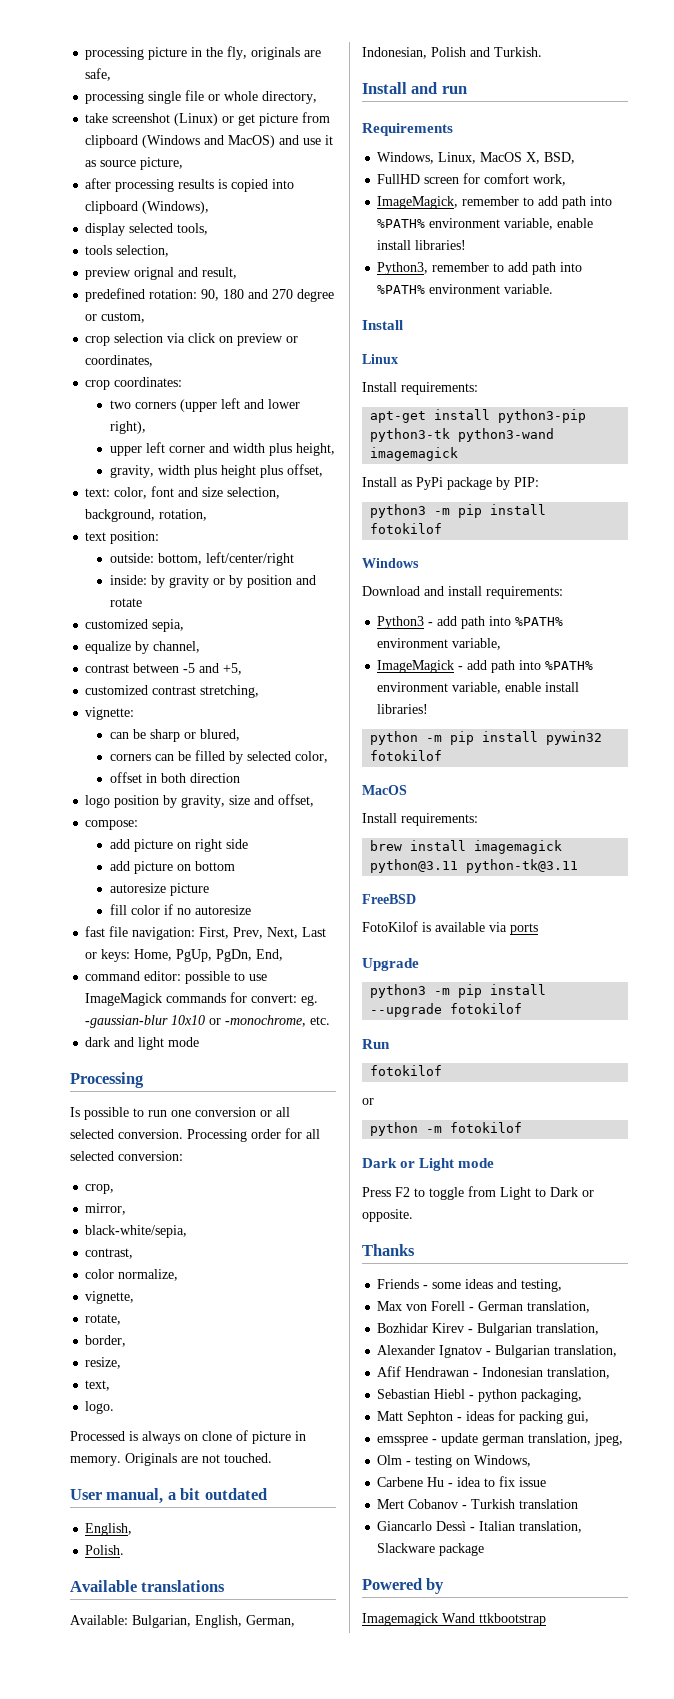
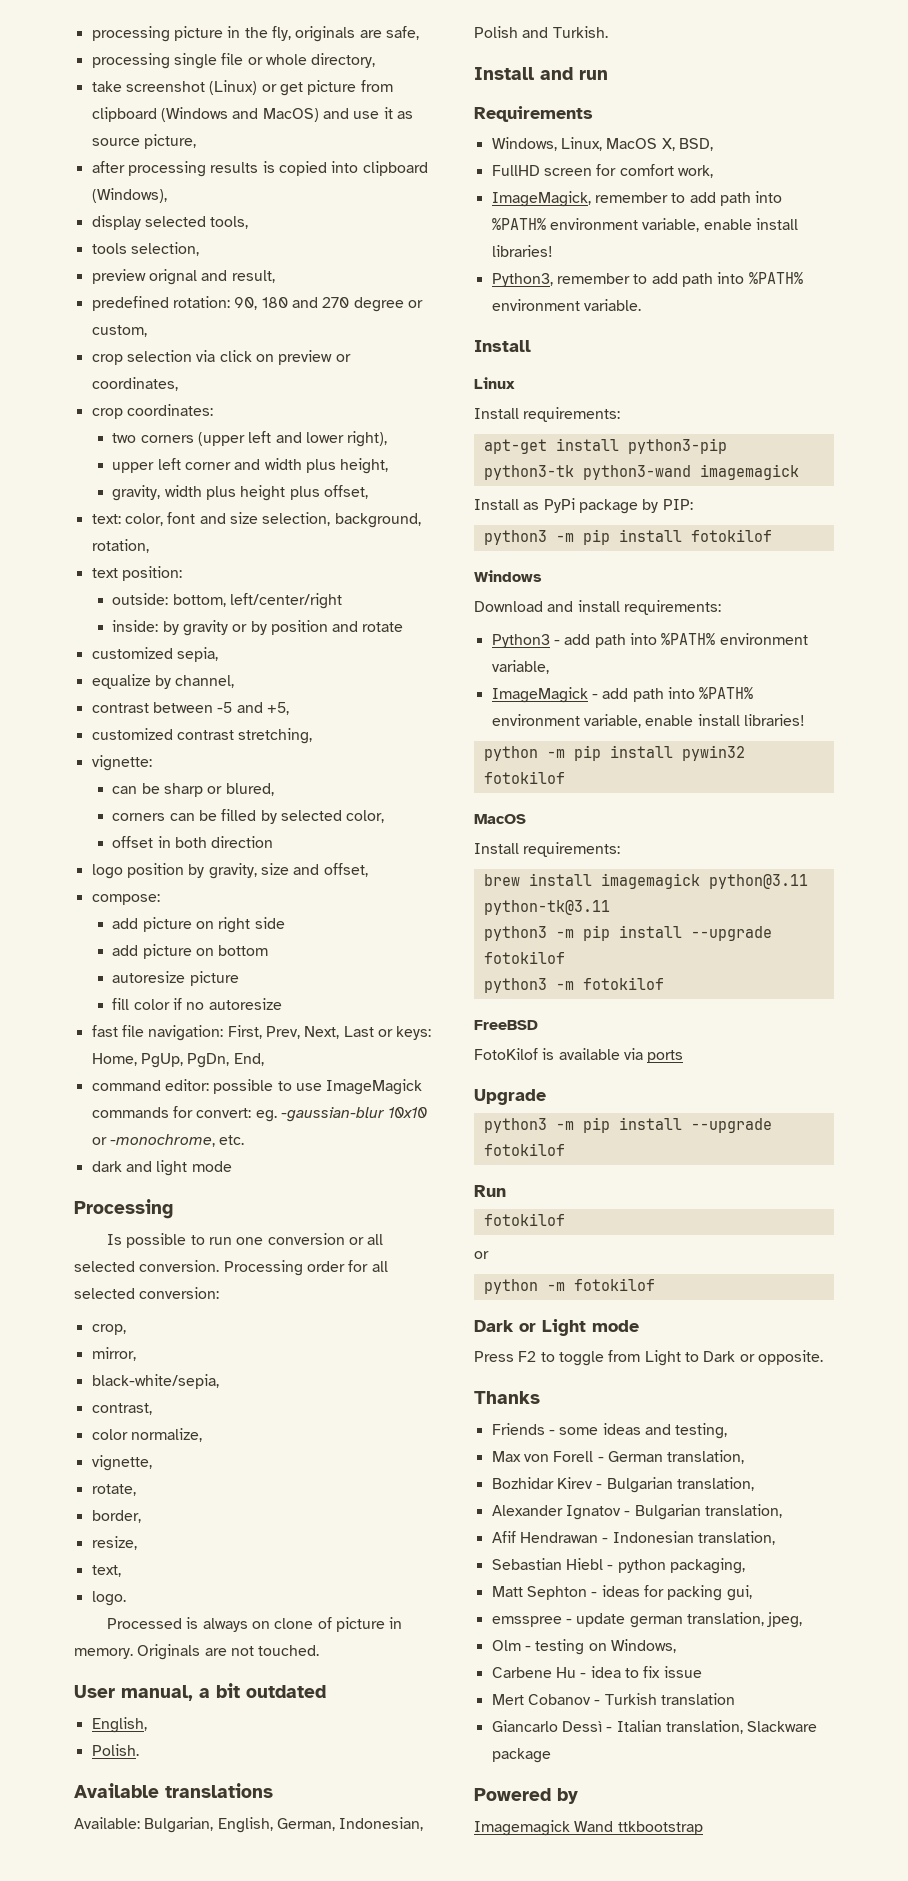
  brew install imagemagick python@3.11 python-tk@3.11
+ python3 -m pip install --upgrade fotokilof
+ python3 -m fotokilof

